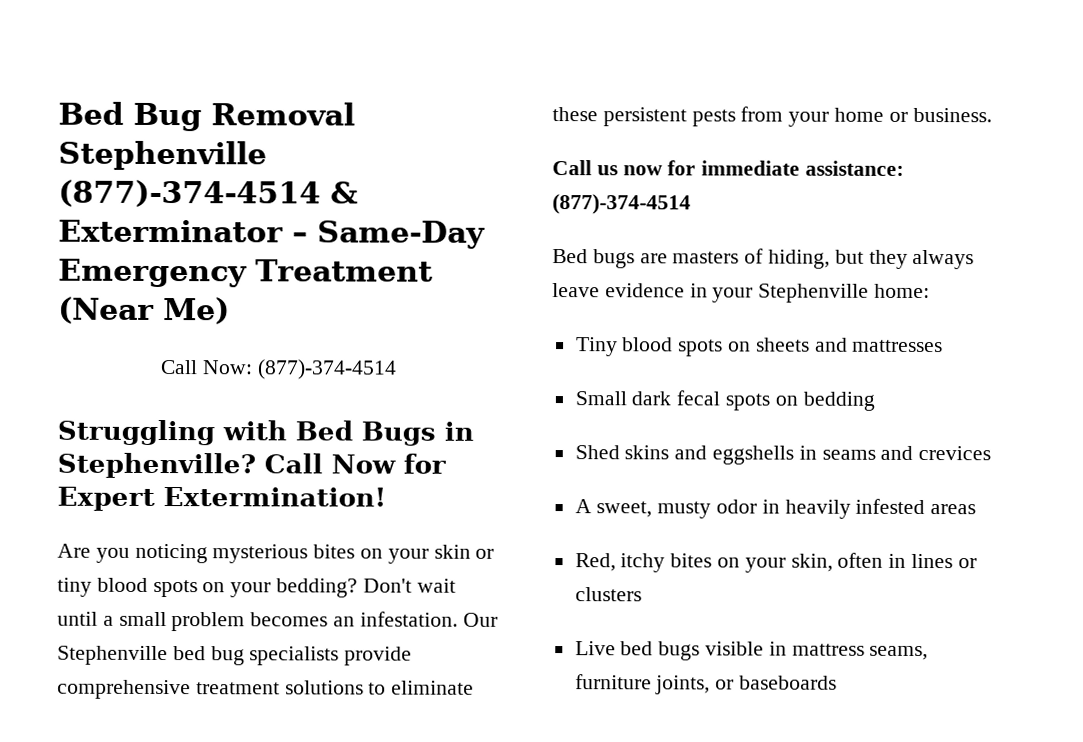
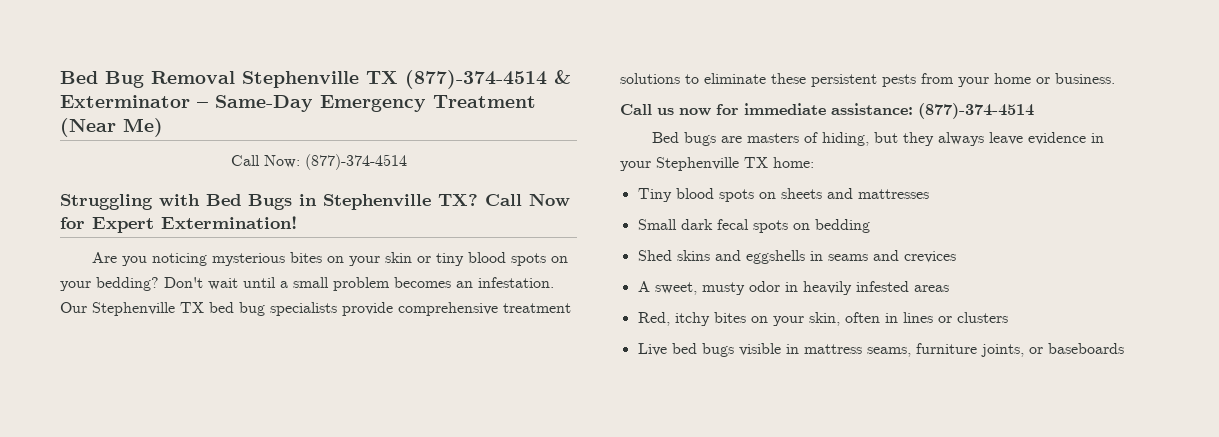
- Bed Bug Removal Stephenville (877)-374-4514 & Exterminator – Same-Day Emergency Treatment (Near Me)
+ Bed Bug Removal Stephenville TX (877)-374-4514 & Exterminator – Same-Day Emergency Treatment (Near Me)
- Struggling with Bed Bugs in Stephenville?
+ Struggling with Bed Bugs in Stephenville TX?
- Our Stephenville bed bug specialists provide comprehensive treatment solutions to eliminate these persistent pests from your home or business.
+ Our Stephenville TX bed bug specialists provide comprehensive treatment solutions to eliminate these persistent pests from your home or business.
- Bed bugs are masters of hiding, but they always leave evidence in your Stephenville home:
+ Bed bugs are masters of hiding, but they always leave evidence in your Stephenville TX home:

